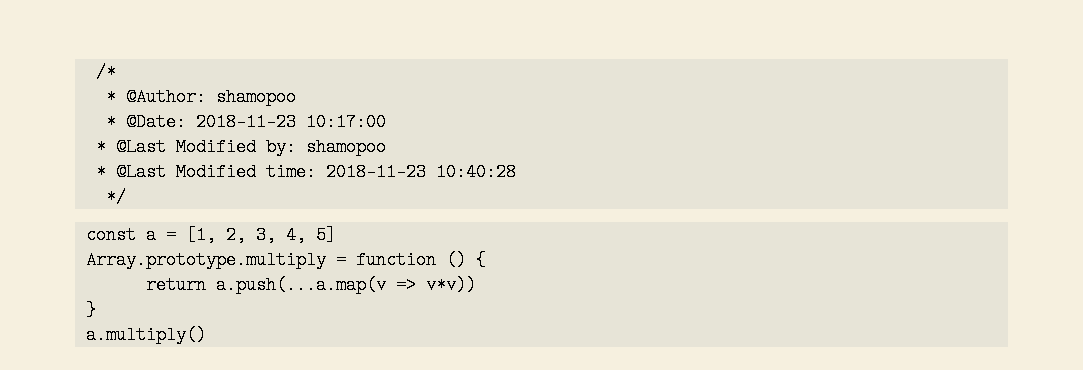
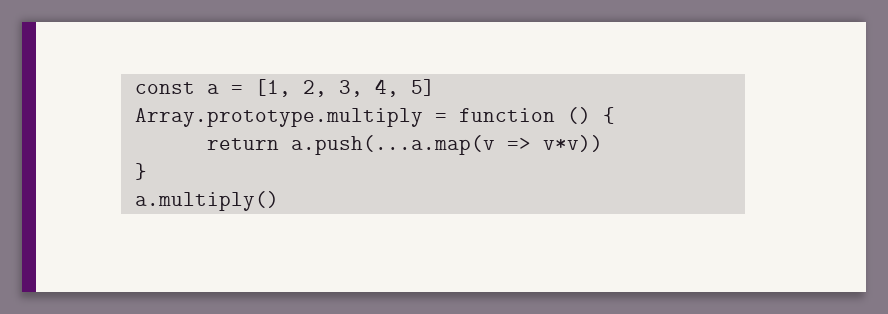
- /*
- * @Author: shamopoo
- * @Date: 2018-11-23 10:17:00
- * @Last Modified by: shamopoo
- * @Last Modified time: 2018-11-23 10:40:28
- */

